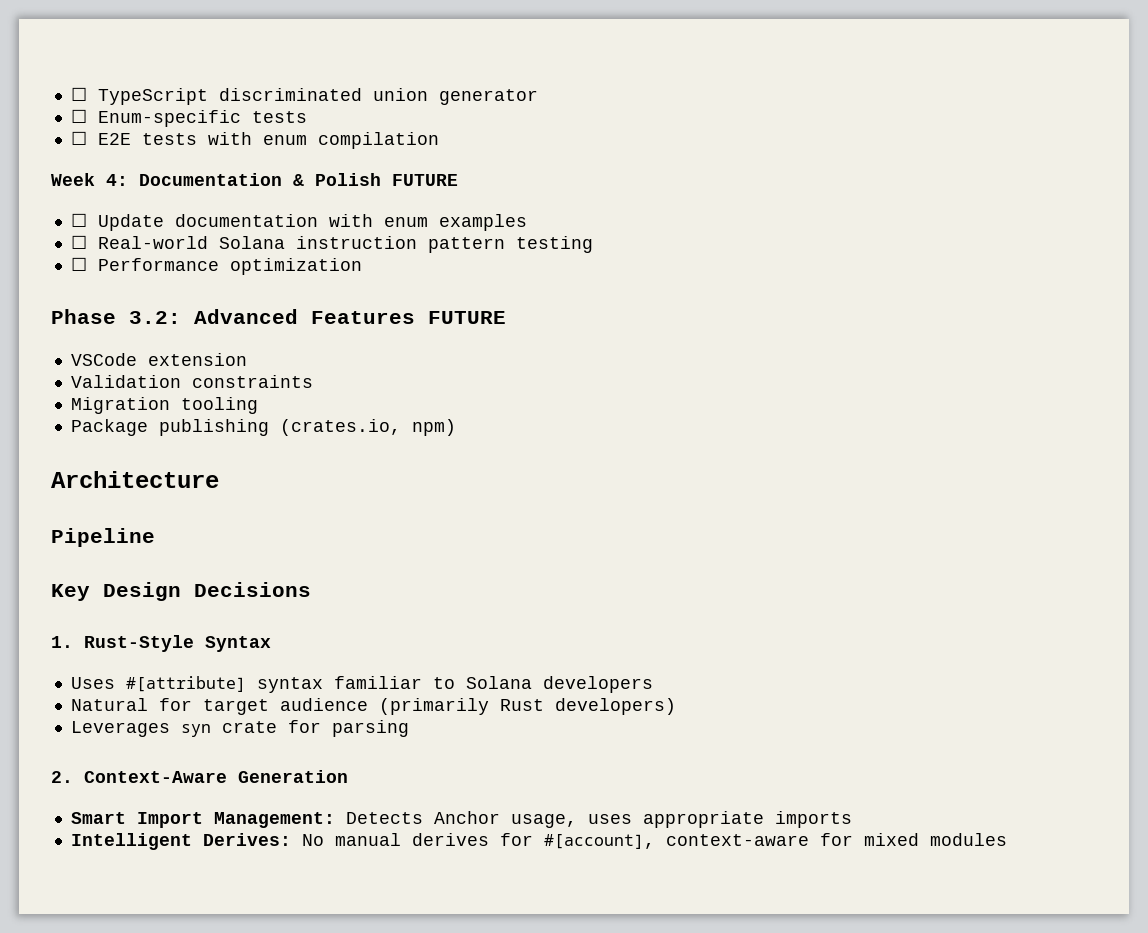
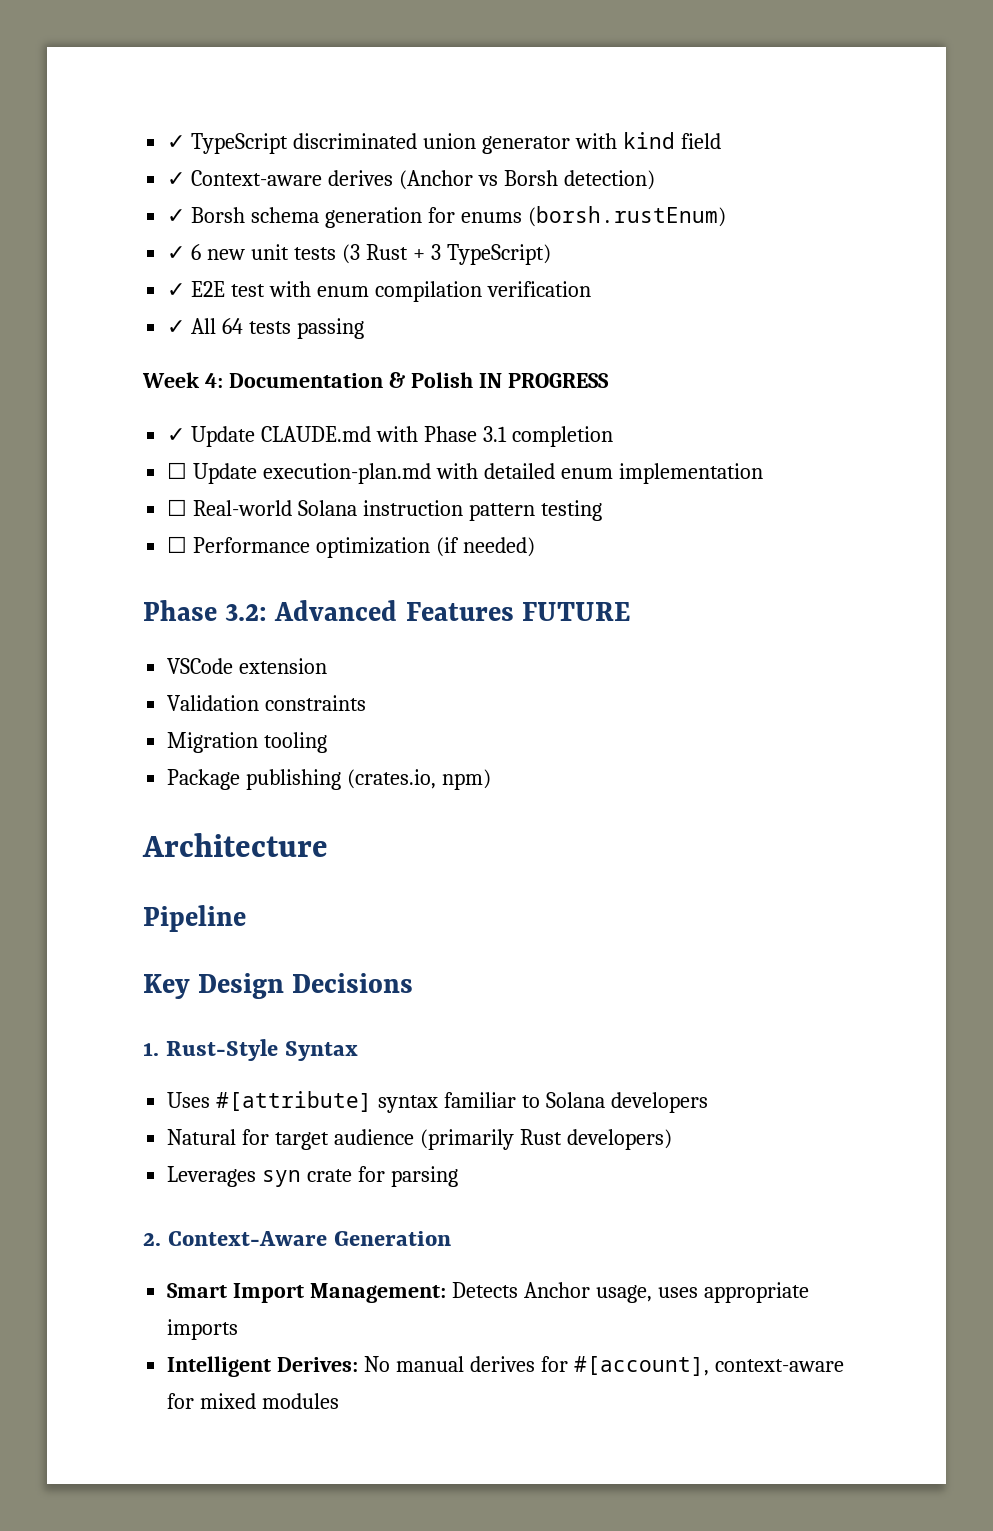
- ☐ TypeScript discriminated union generator
- ☐ Enum-specific tests
- ☐ E2E tests with enum compilation
+ ✓ TypeScript discriminated union generator with kind field
+ ✓ Context-aware derives (Anchor vs Borsh detection)
+ ✓ Borsh schema generation for enums (borsh.rustEnum)
+ ✓ 6 new unit tests (3 Rust + 3 TypeScript)
+ ✓ E2E test with enum compilation verification
+ ✓ All 64 tests passing
- Week 4: Documentation & Polish FUTURE
- ☐ Update documentation with enum examples
+ Week 4: Documentation & Polish IN PROGRESS
+ ✓ Update CLAUDE.md with Phase 3.1 completion
+ ☐ Update execution-plan.md with detailed enum implementation
- ☐ Performance optimization
+ ☐ Performance optimization (if needed)

